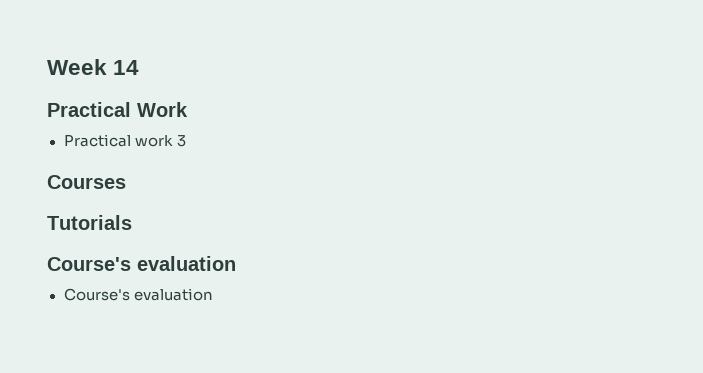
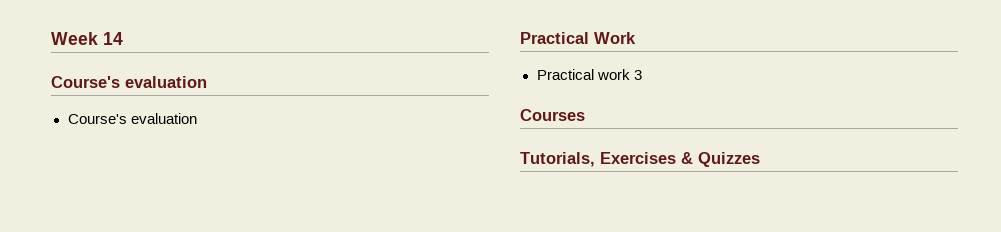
  Week 14
+ Course's evaluation
+ Course's evaluation
- Tutorials
- Course's evaluation
- Course's evaluation
+ Tutorials, Exercises & Quizzes

